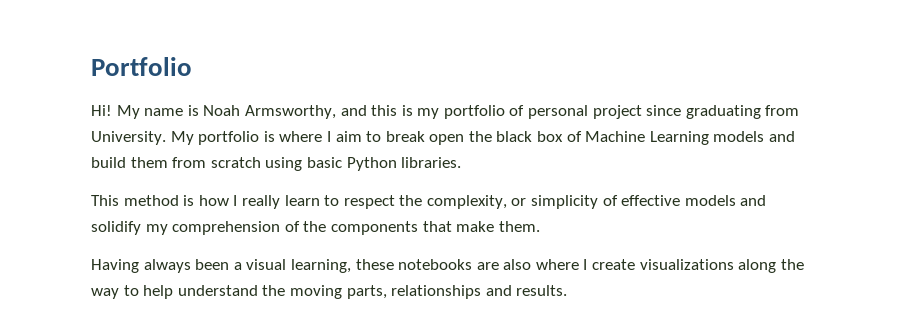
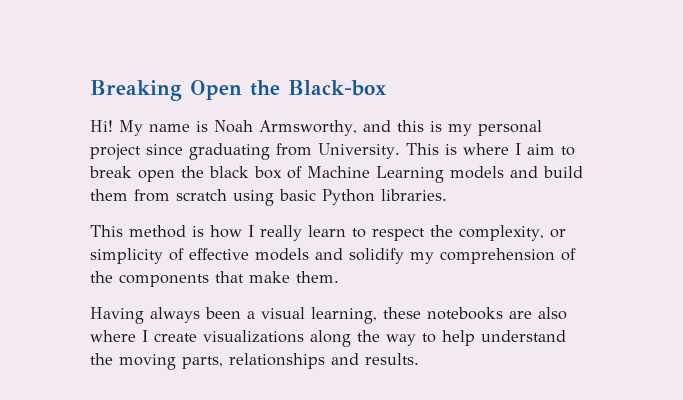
- Portfolio
+ Breaking Open the Black-box
- My name is Noah Armsworthy, and this is my portfolio of personal project since graduating from University.
+ My name is Noah Armsworthy, and this is my personal project since graduating from University.
- My portfolio is where I aim to break open the black box of Machine Learning models and build them from scratch using basic Python libraries.
+ This is where I aim to break open the black box of Machine Learning models and build them from scratch using basic Python libraries.

